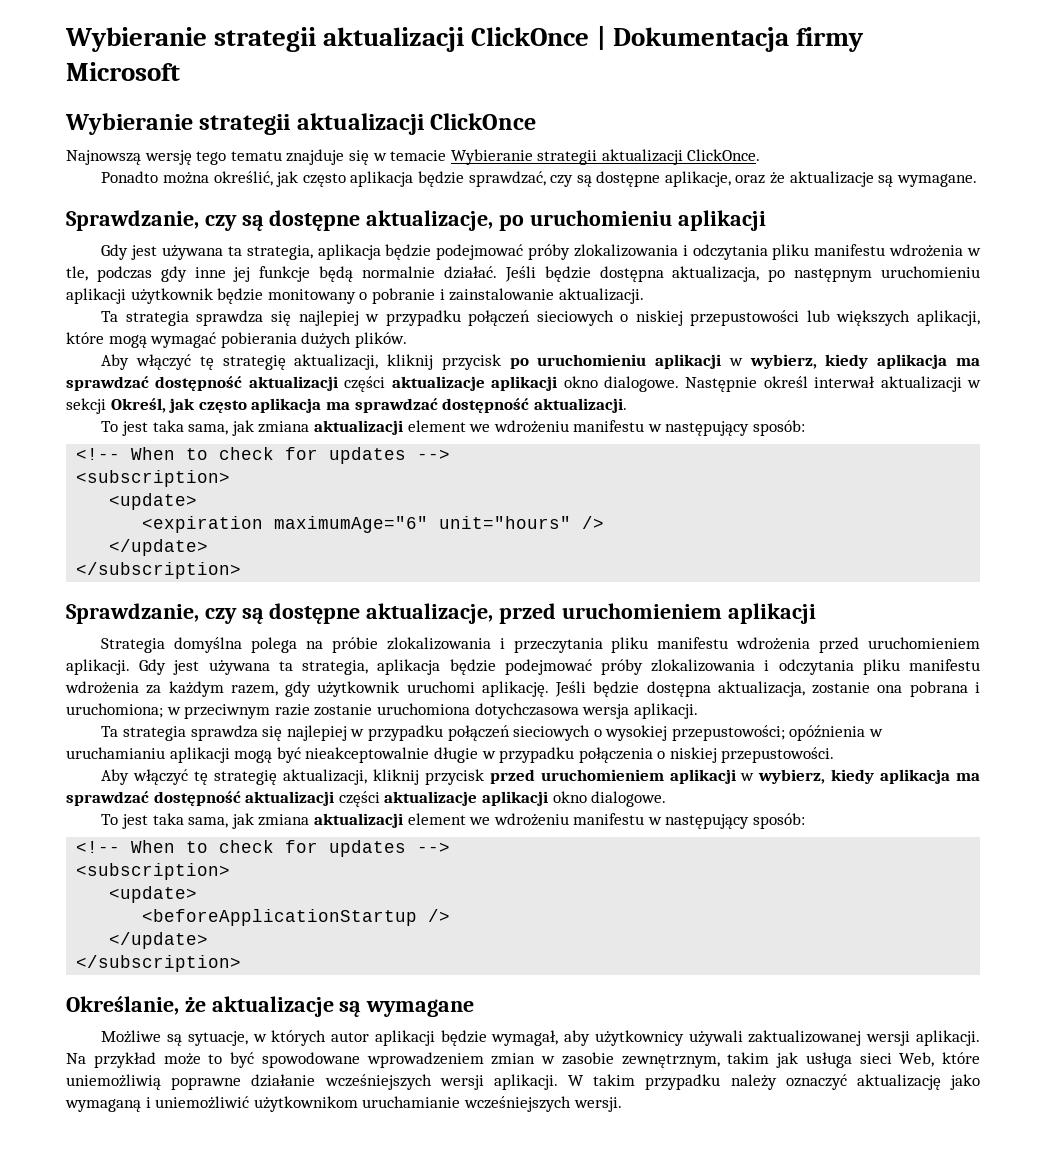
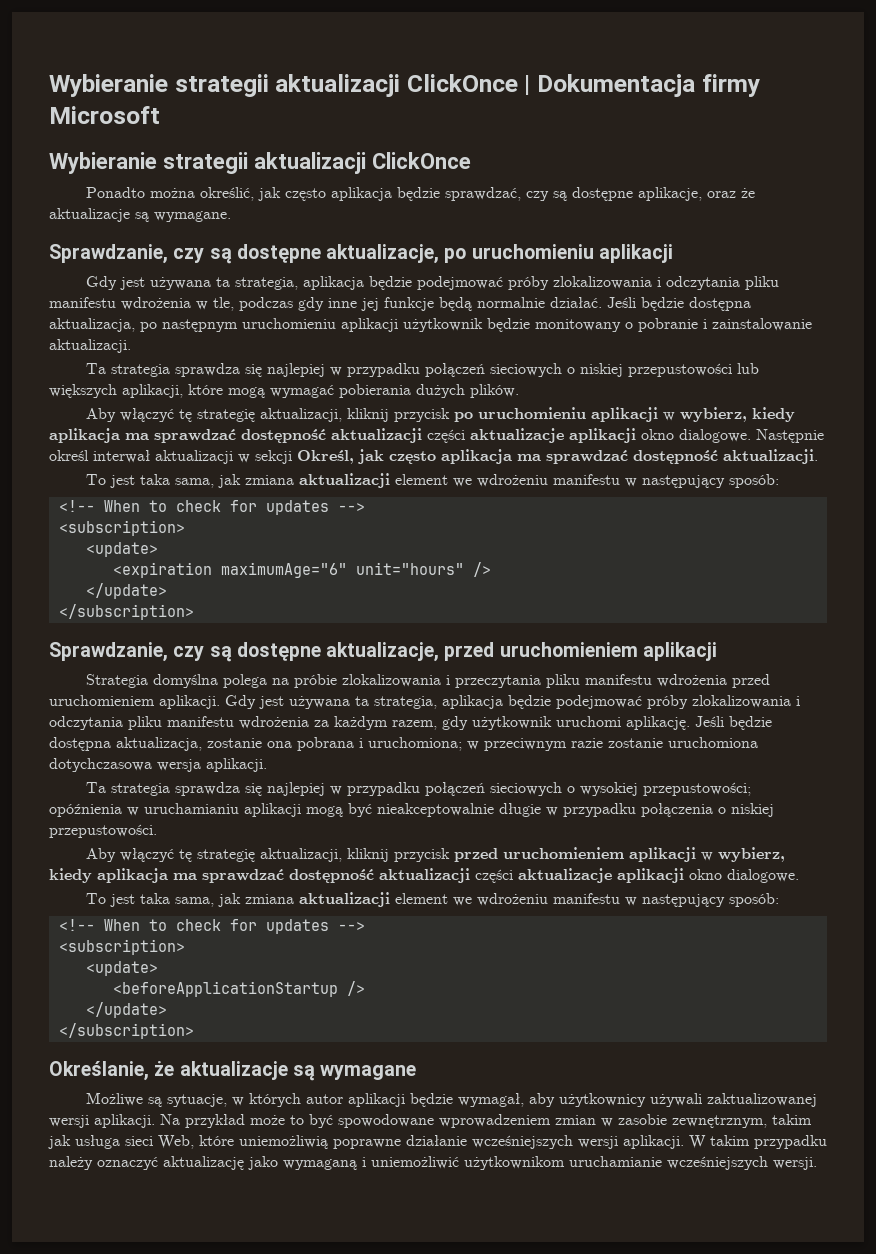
- Najnowszą wersję tego tematu znajduje się w temacie Wybieranie strategii aktualizacji ClickOnce.

